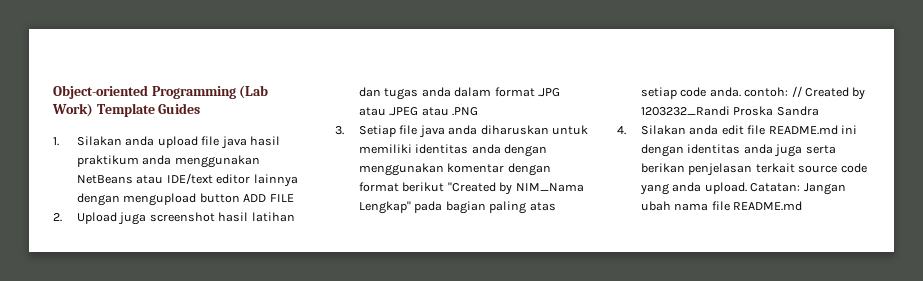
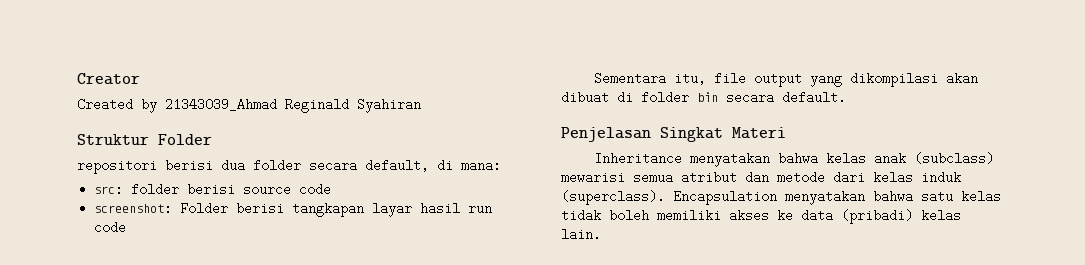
- Object-oriented Programming (Lab Work) Template Guides
- 1. Silakan anda upload file java hasil praktikum anda menggunakan NetBeans atau IDE/text editor lainnya dengan mengupload button ADD FILE
- 2. Upload juga screenshot hasil latihan dan tugas anda dalam format .JPG atau .JPEG atau .PNG
- 3. Setiap file java anda diharuskan untuk memiliki identitas anda dengan menggunakan komentar dengan format berikut "Created by NIM_Nama Lengkap" pada bagian paling atas setiap code anda. contoh: // Created by 1203232_Randi Proska Sandra
- 4. Silakan anda edit file README.md ini dengan identitas anda juga serta berikan penjelasan terkait source code yang anda upload. Catatan: Jangan ubah nama file README.md
+ Creator
+ Created by 21343039_Ahmad Reginald Syahiran
+ Struktur Folder
+ repositori berisi dua folder secara default, di mana:
+ src: folder berisi source code
+ screenshot: Folder berisi tangkapan layar hasil run code
+ Sementara itu, file output yang dikompilasi akan dibuat di folder bin secara default.
+ Penjelasan Singkat Materi
+ Inheritance menyatakan bahwa kelas anak (subclass) mewarisi semua atribut dan metode dari kelas induk (superclass). Encapsulation menyatakan bahwa satu kelas tidak boleh memiliki akses ke data (pribadi) kelas lain.

